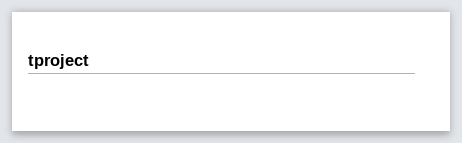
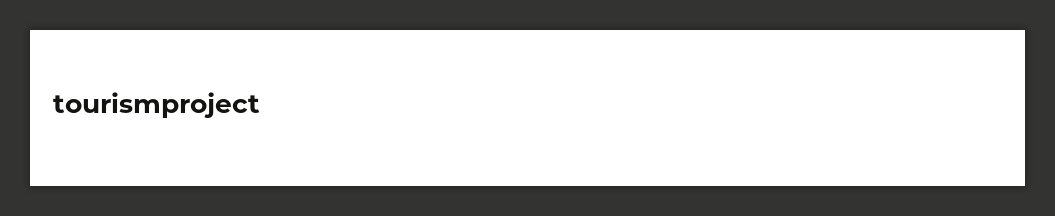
- tproject
+ tourismproject

